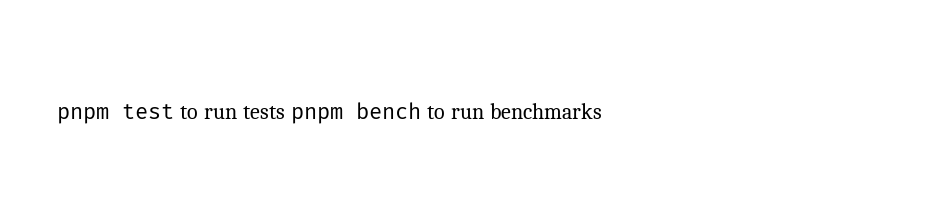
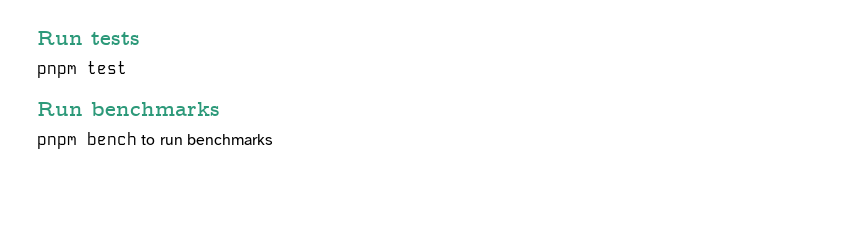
+ Run tests
- pnpm test to run tests pnpm bench to run benchmarks
+ pnpm test
+ Run benchmarks
+ pnpm bench to run benchmarks

